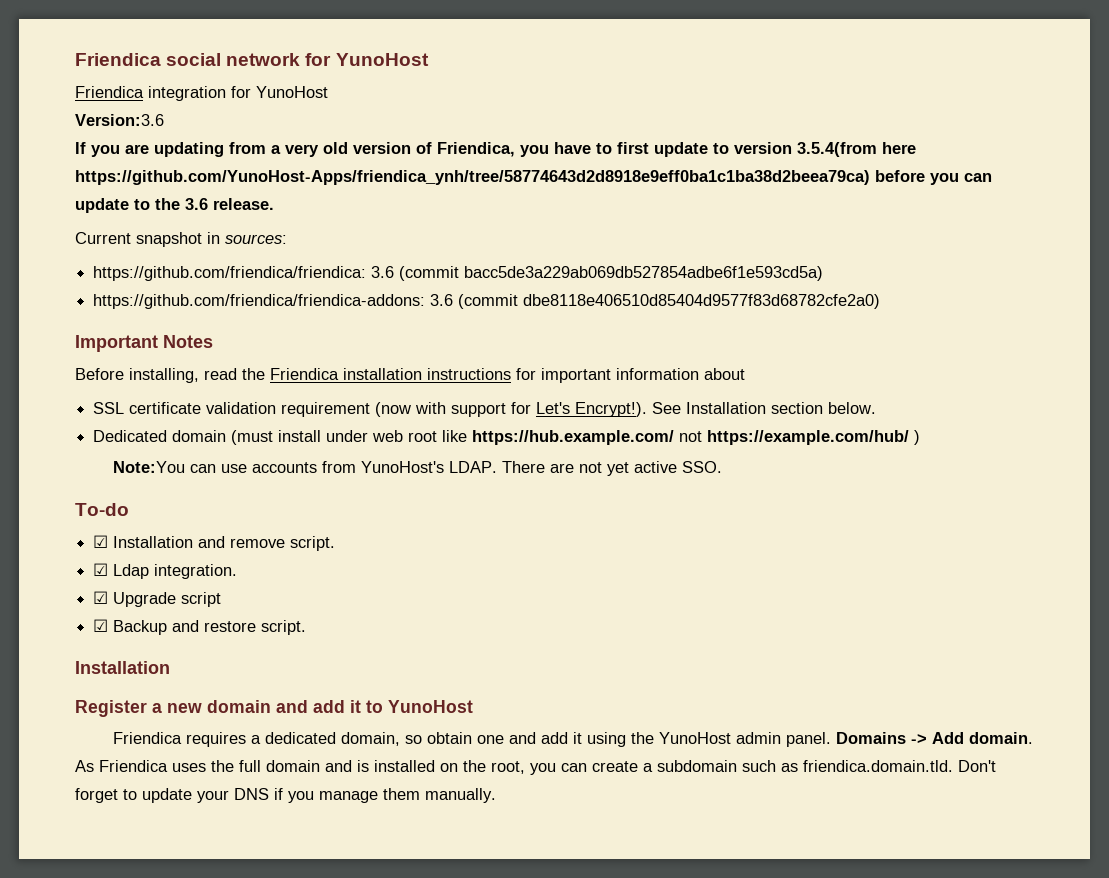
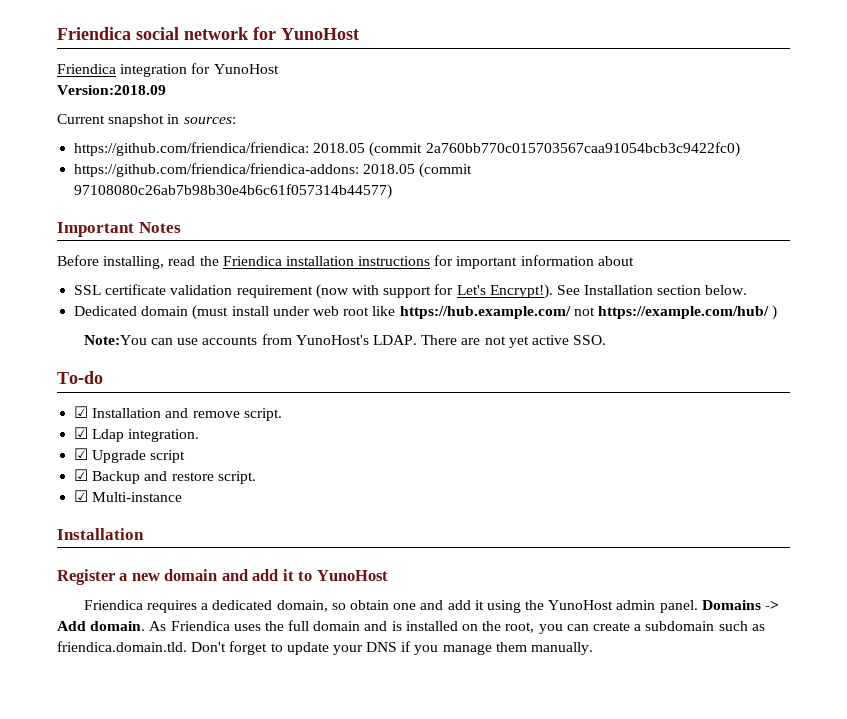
- Version:3.6
- If you are updating from a very old version of Friendica, you have to first update to version 3.5.4(from here https://github.com/YunoHost-Apps/friendica_ynh/tree/58774643d2d8918e9eff0ba1c1ba38d2beea79ca) before you can update to the 3.6 release.
+ Version:2018.09
- https://github.com/friendica/friendica: 3.6 (commit bacc5de3a229ab069db527854adbe6f1e593cd5a)
- https://github.com/friendica/friendica-addons: 3.6 (commit dbe8118e406510d85404d9577f83d68782cfe2a0)
+ https://github.com/friendica/friendica: 2018.05 (commit 2a760bb770c015703567caa91054bcb3c9422fc0)
+ https://github.com/friendica/friendica-addons: 2018.05 (commit 97108080c26ab7b98b30e4b6c61f057314b44577)
+ ☑ Multi-instance

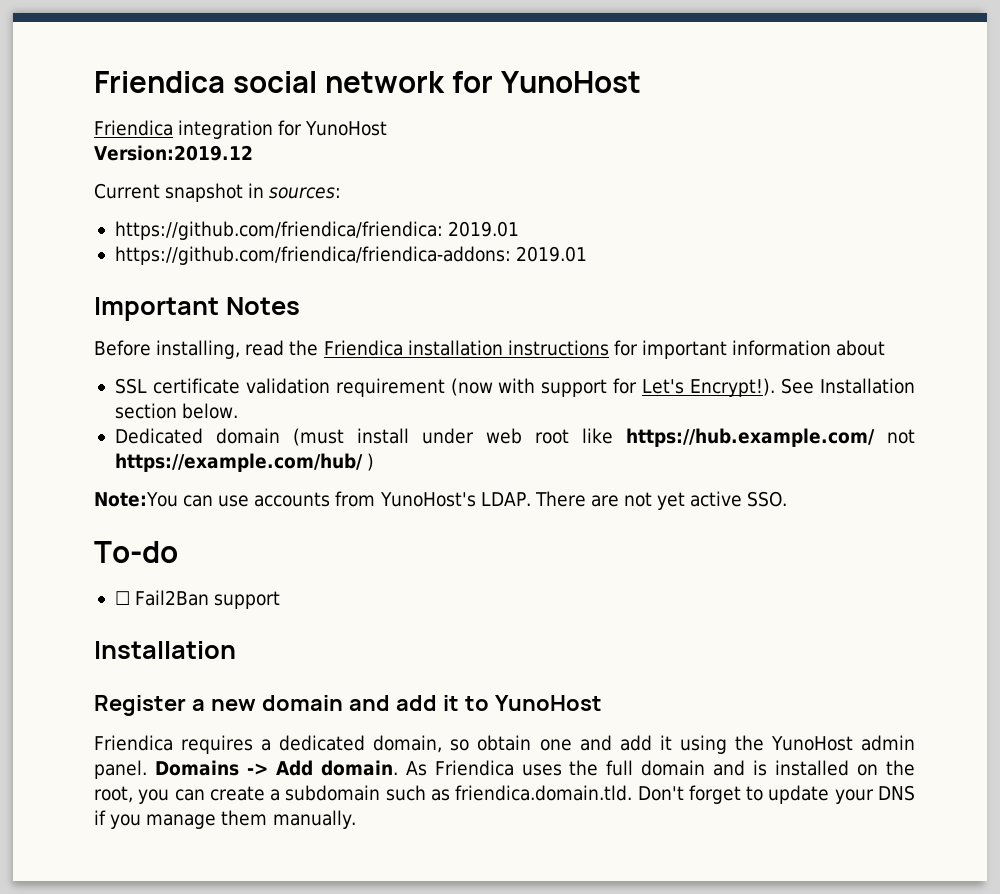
- Version:2018.09
+ Version:2019.12
- https://github.com/friendica/friendica: 2018.05 (commit 2a760bb770c015703567caa91054bcb3c9422fc0)
- https://github.com/friendica/friendica-addons: 2018.05 (commit 97108080c26ab7b98b30e4b6c61f057314b44577)
+ https://github.com/friendica/friendica: 2019.01
+ https://github.com/friendica/friendica-addons: 2019.01
- ☑ Installation and remove script.
- ☑ Ldap integration.
- ☑ Upgrade script
- ☑ Backup and restore script.
- ☑ Multi-instance
+ ☐ Fail2Ban support

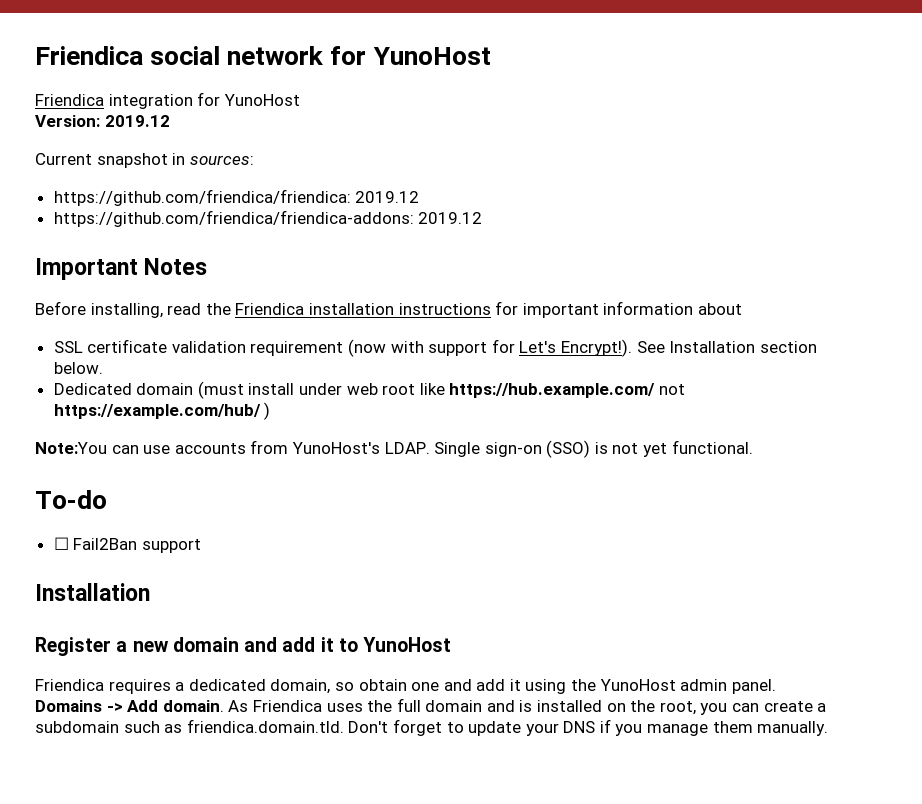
- Version:2019.12
+ Version: 2019.12
- https://github.com/friendica/friendica: 2019.01
+ https://github.com/friendica/friendica: 2019.12
- https://github.com/friendica/friendica-addons: 2019.01
+ https://github.com/friendica/friendica-addons: 2019.12
- There are not yet active SSO.
+ Single sign-on (SSO) is not yet functional.

